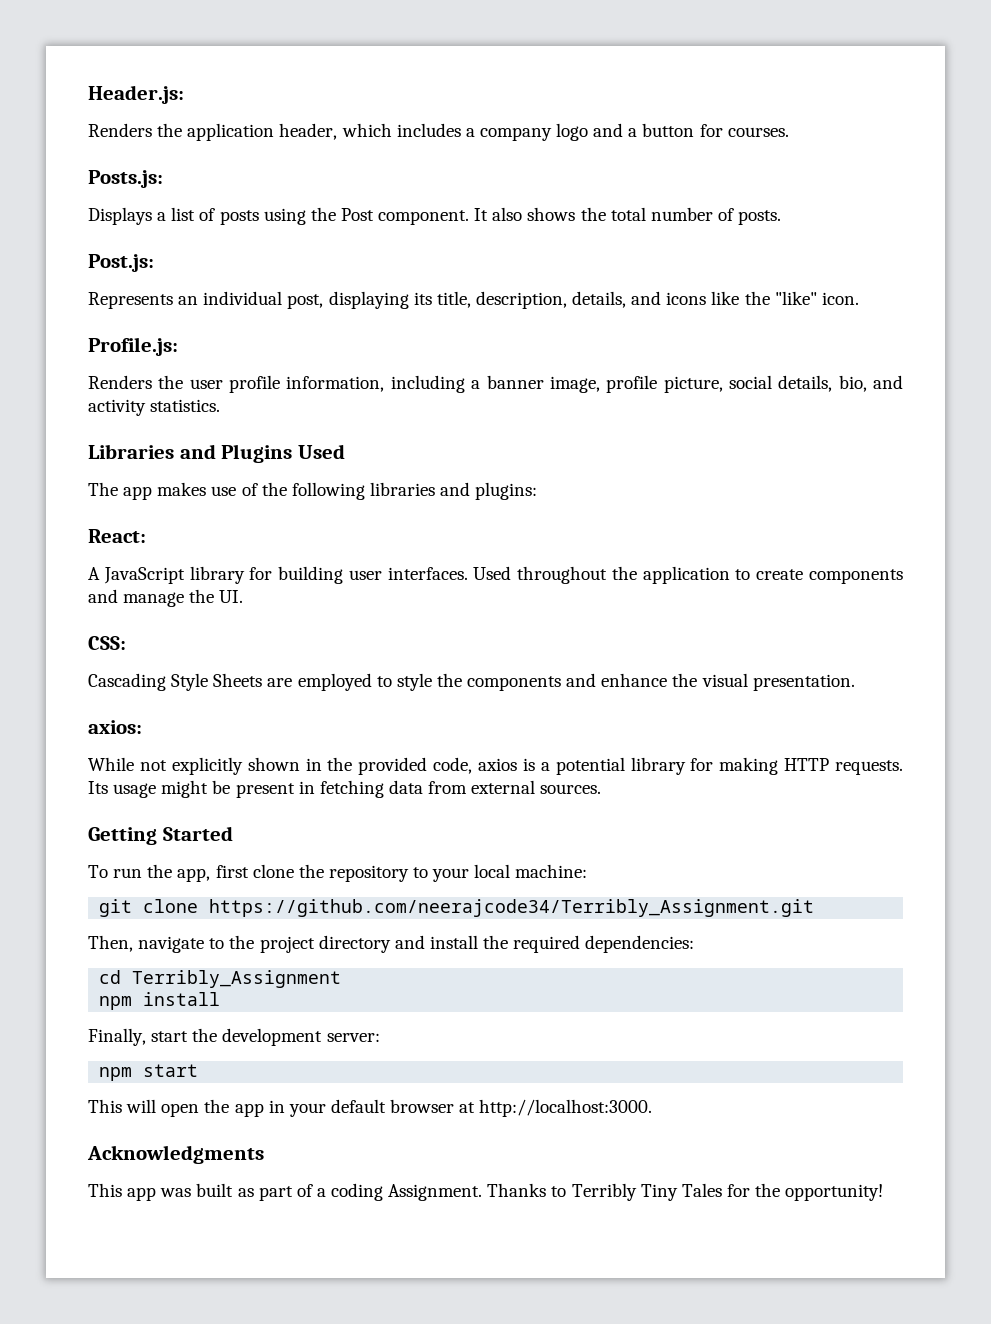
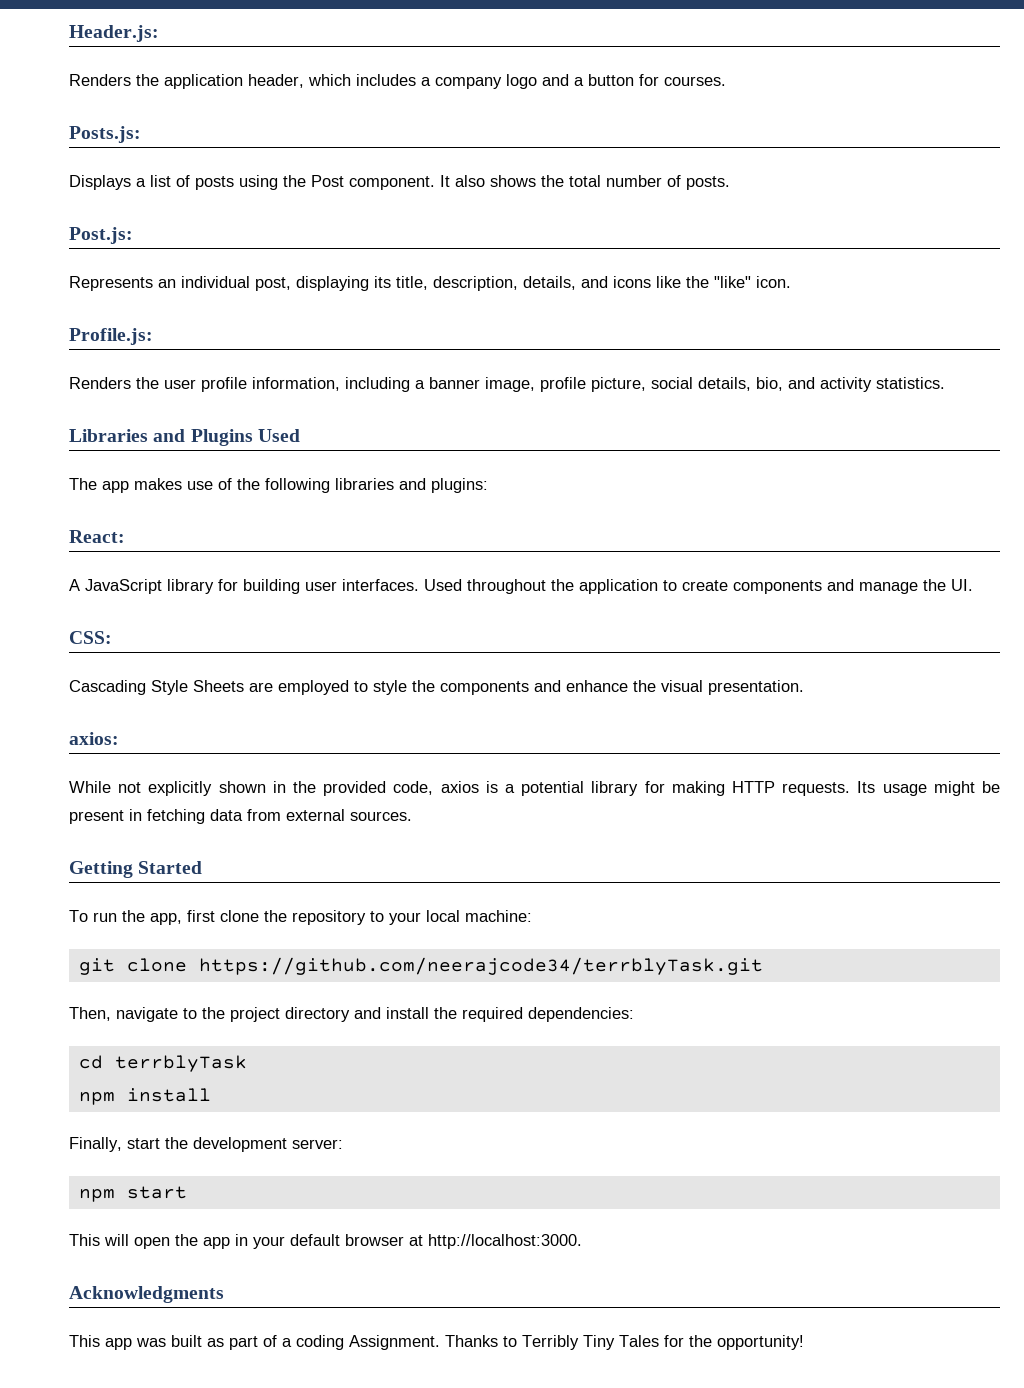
- git clone https://github.com/neerajcode34/Terribly_Assignment.git
+ git clone https://github.com/neerajcode34/terrblyTask.git
- cd Terribly_Assignment
+ cd terrblyTask

